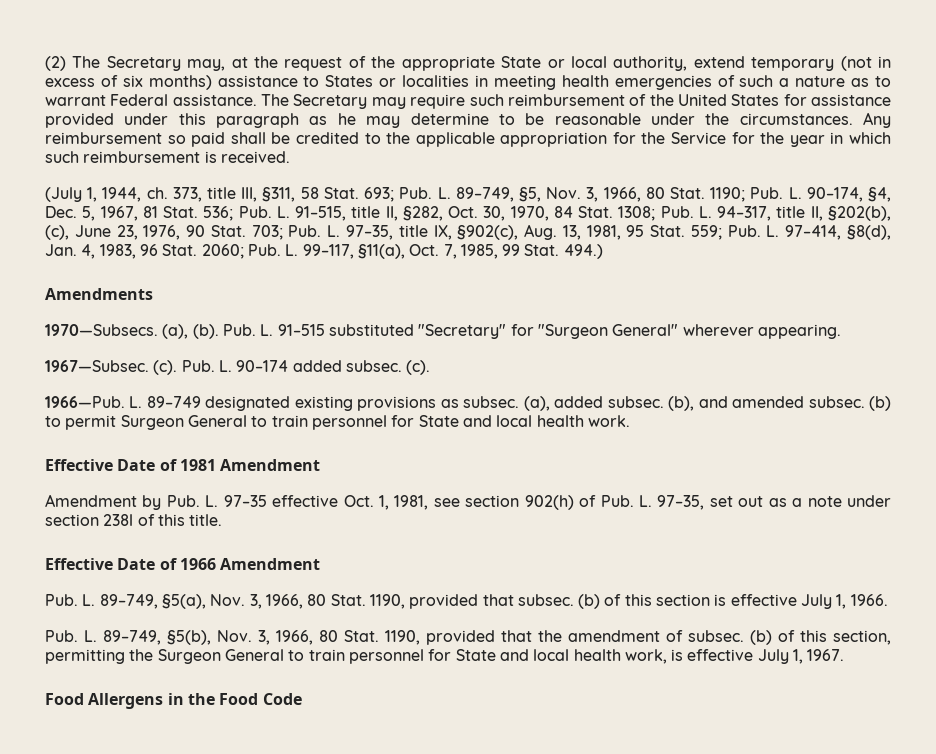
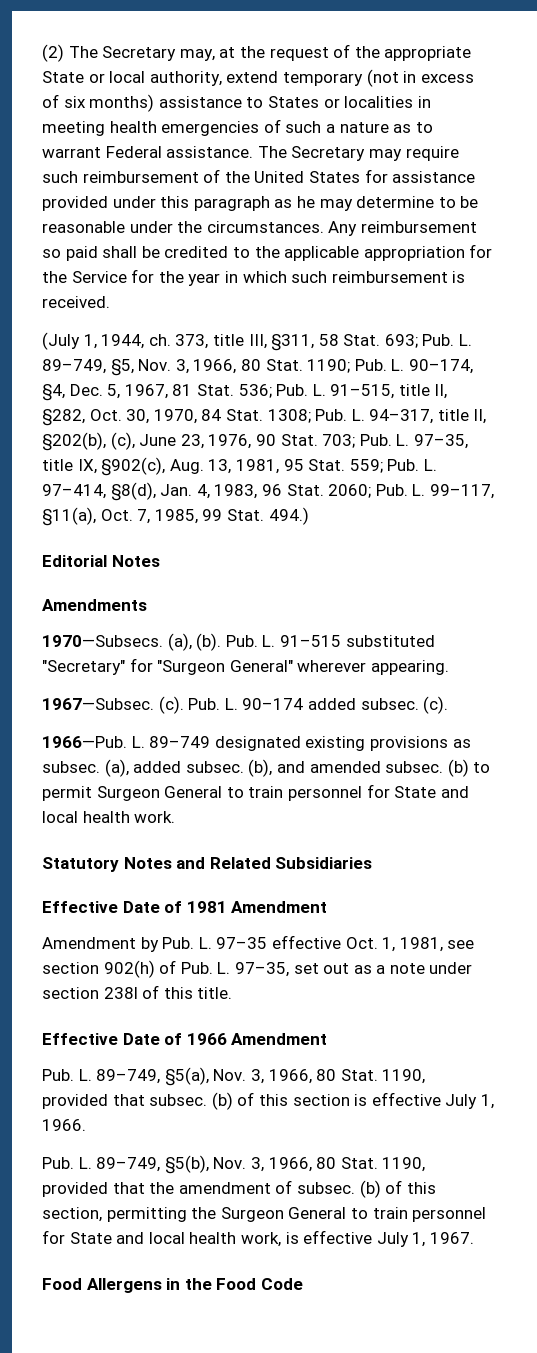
+ Editorial Notes
+ Statutory Notes and Related Subsidiaries

